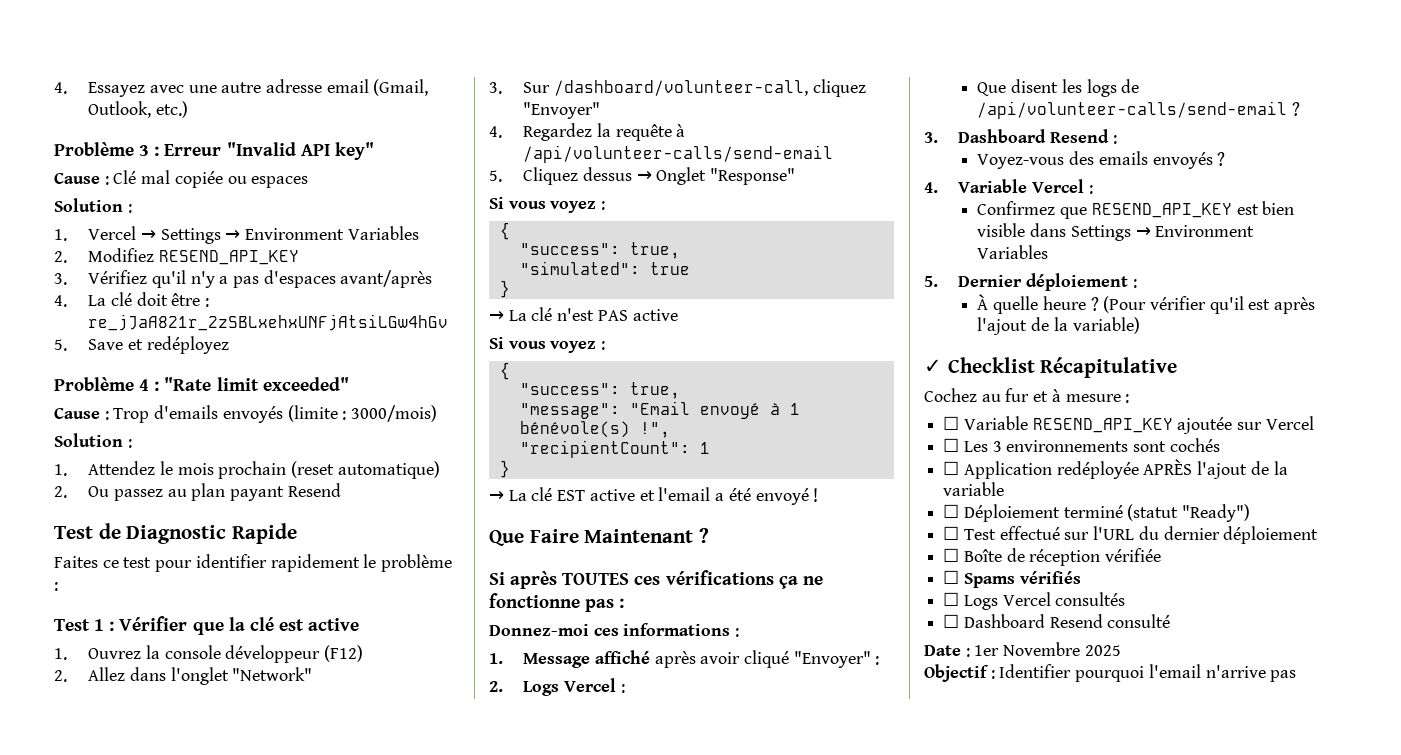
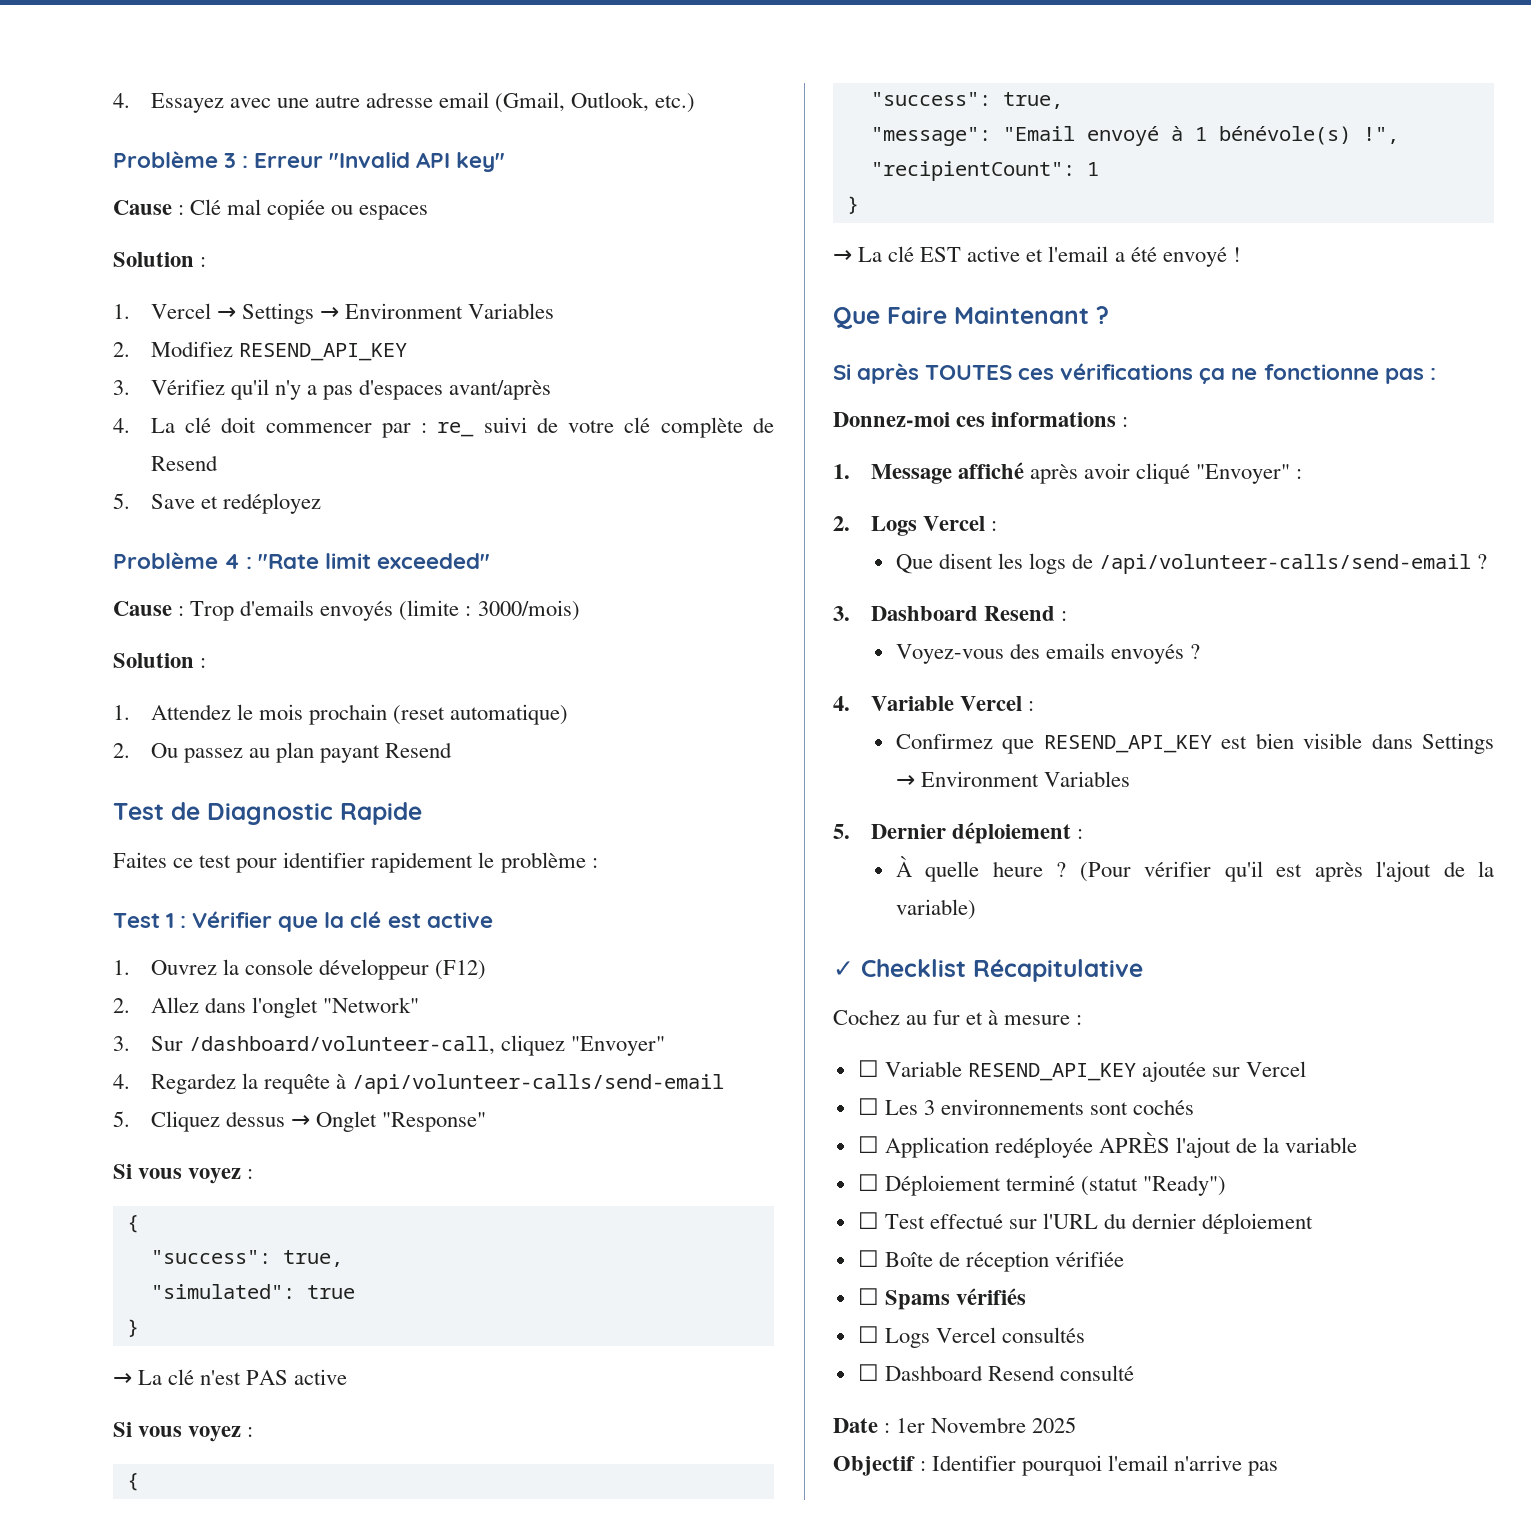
- 4. La clé doit être : re_jJaA821r_2zSBLxehxUNFjAtsiLGw4hGv
+ 4. La clé doit commencer par : re_ suivi de votre clé complète de Resend

